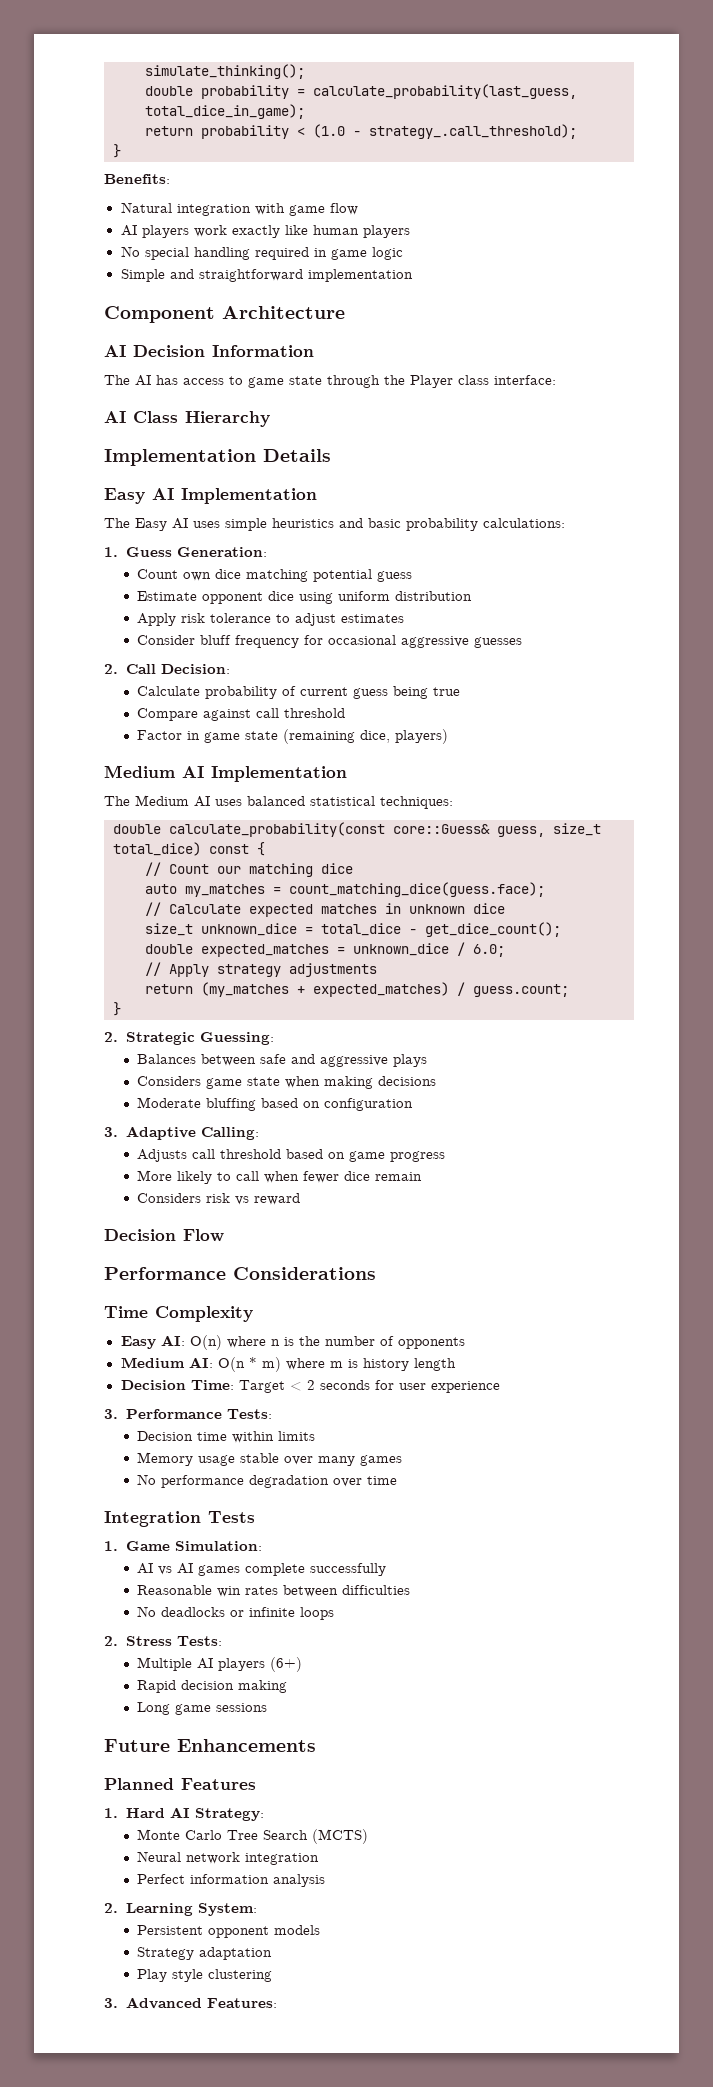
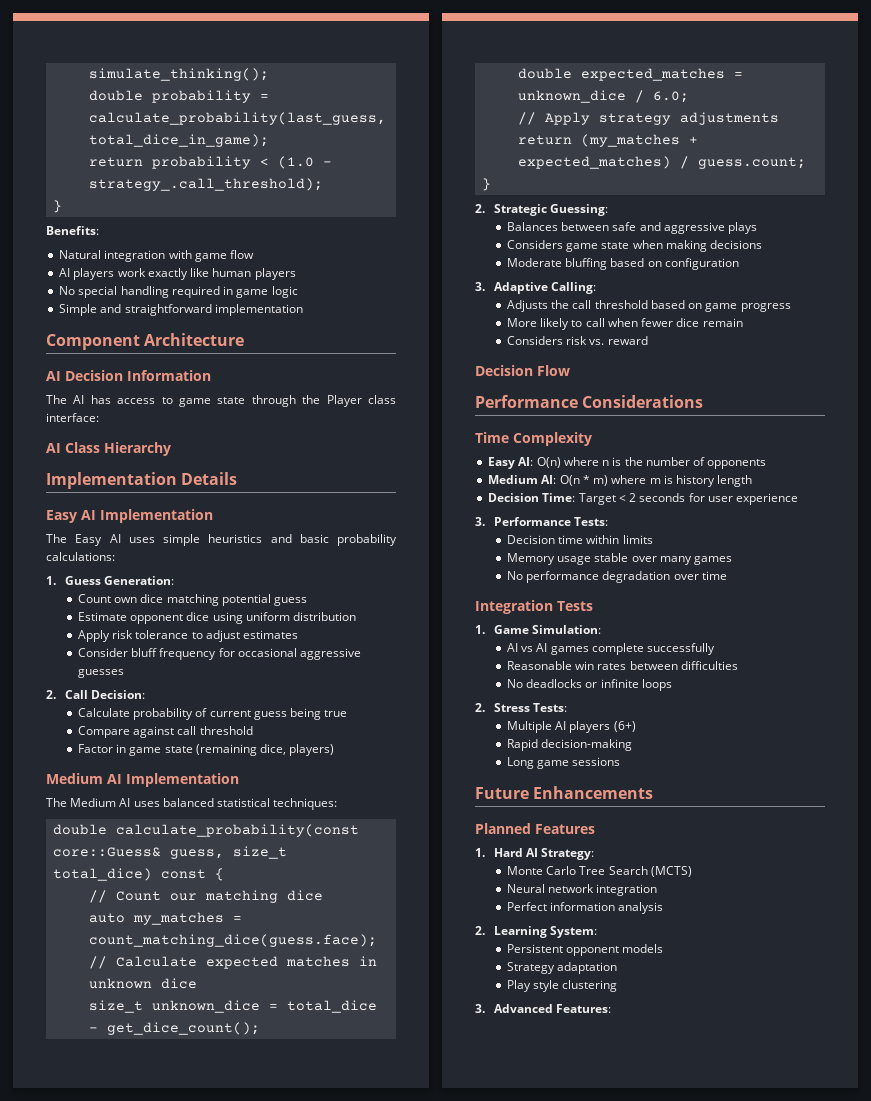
- Adjusts call threshold based on game progress
+ Adjusts the call threshold based on game progress
- Considers risk vs reward
+ Considers risk vs. reward
- Rapid decision making
+ Rapid decision-making

